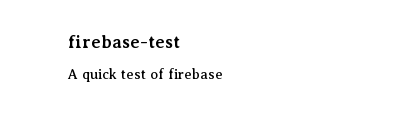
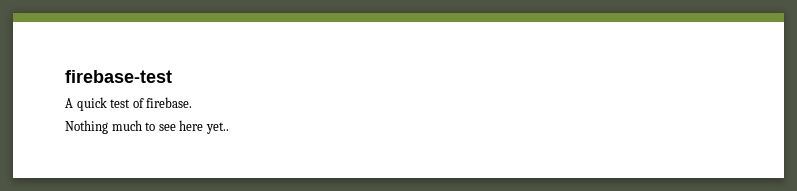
- A quick test of firebase
+ A quick test of firebase.
+ Nothing much to see here yet..

